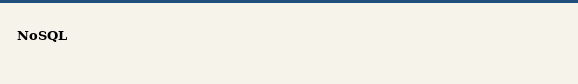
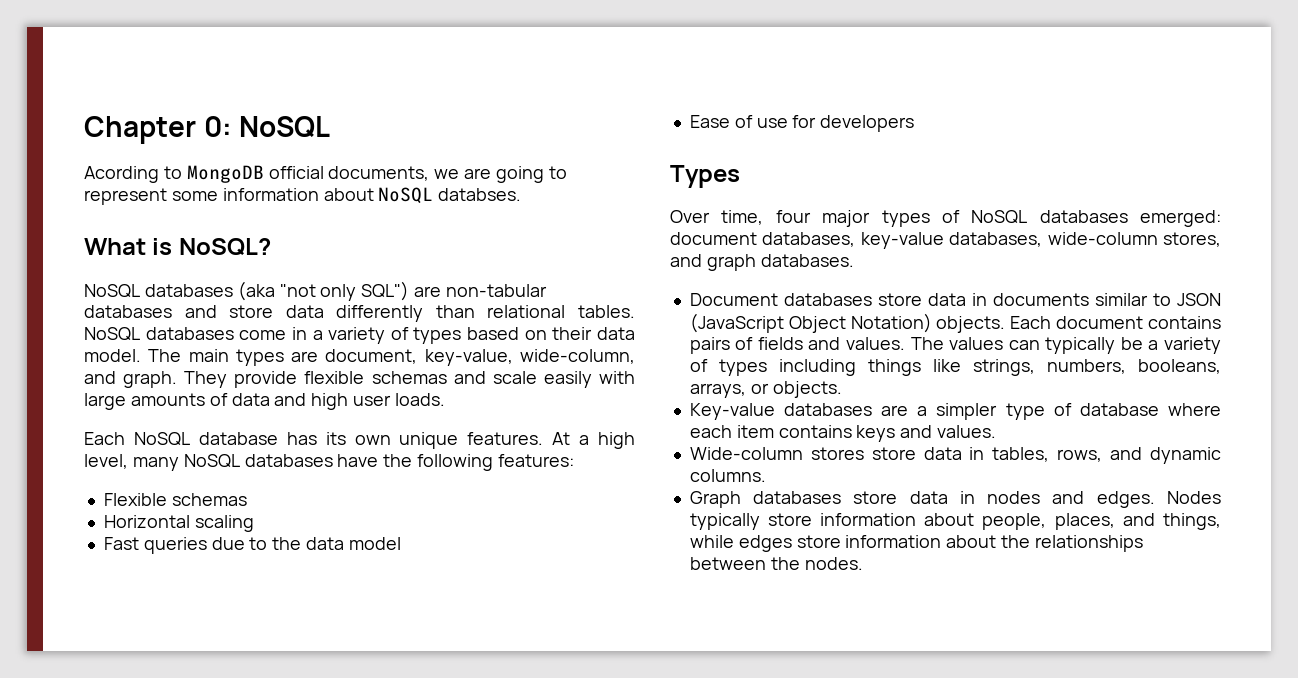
- NoSQL
+ Chapter 0: NoSQL
+ Acording to MongoDB official documents, we are going to represent some information about NoSQL databses.
+ What is NoSQL?
+ NoSQL databases (aka "not only SQL") are non-tabular databases and store data differently than relational tables. NoSQL databases come in a variety of types based on their data model. The main types are document, key-value, wide-column, and graph. They provide flexible schemas and scale easily with large amounts of data and high user loads.
+ Each NoSQL database has its own unique features. At a high level, many NoSQL databases have the following features:
+ Flexible schemas
+ Horizontal scaling
+ Fast queries due to the data model
+ Ease of use for developers
+ Types
+ Over time, four major types of NoSQL databases emerged: document databases, key-value databases, wide-column stores, and graph databases.
+ Document databases store data in documents similar to JSON (JavaScript Object Notation) objects. Each document contains pairs of fields and values. The values can typically be a variety of types including things like strings, numbers, booleans, arrays, or objects.
+ Key-value databases are a simpler type of database where each item contains keys and values.
+ Wide-column stores store data in tables, rows, and dynamic columns.
+ Graph databases store data in nodes and edges. Nodes typically store information about people, places, and things, while edges store information about the relationships between the nodes.

